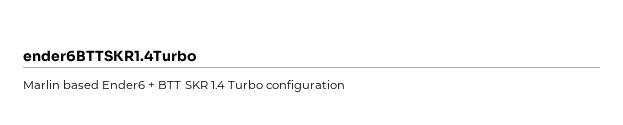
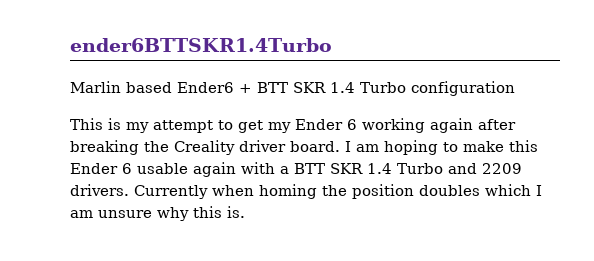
+ This is my attempt to get my Ender 6 working again after breaking the Creality driver board. I am hoping to make this Ender 6 usable again with a BTT SKR 1.4 Turbo and 2209 drivers. Currently when homing the position doubles which I am unsure why this is.

